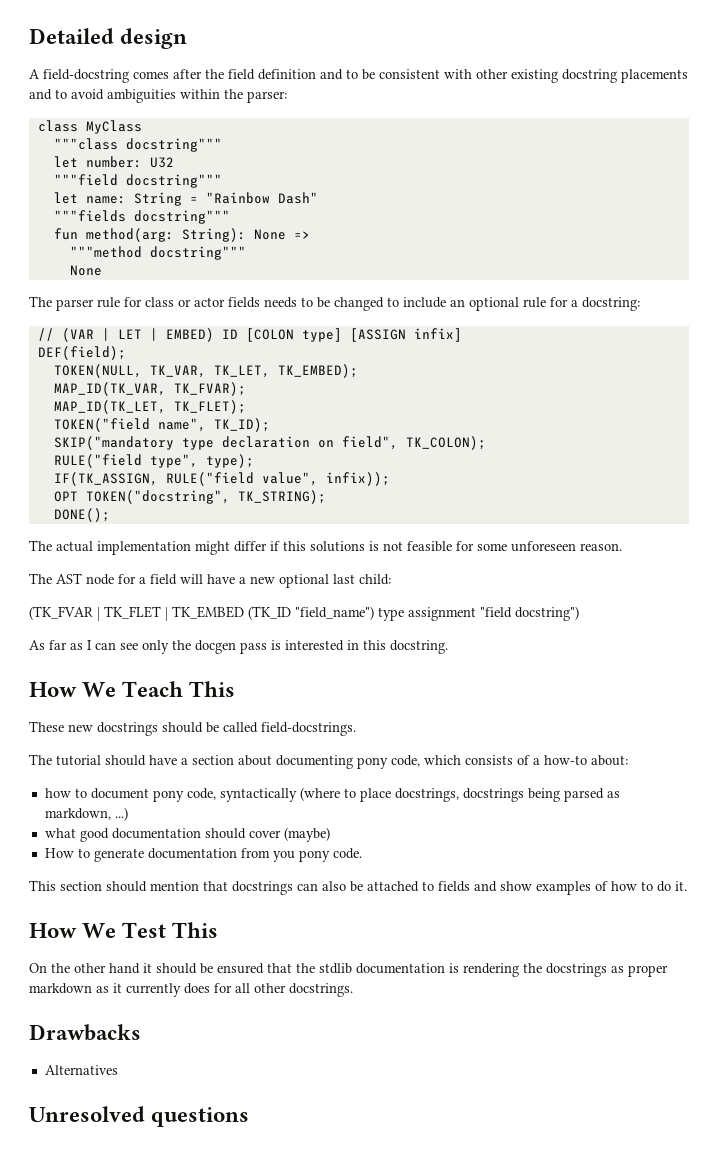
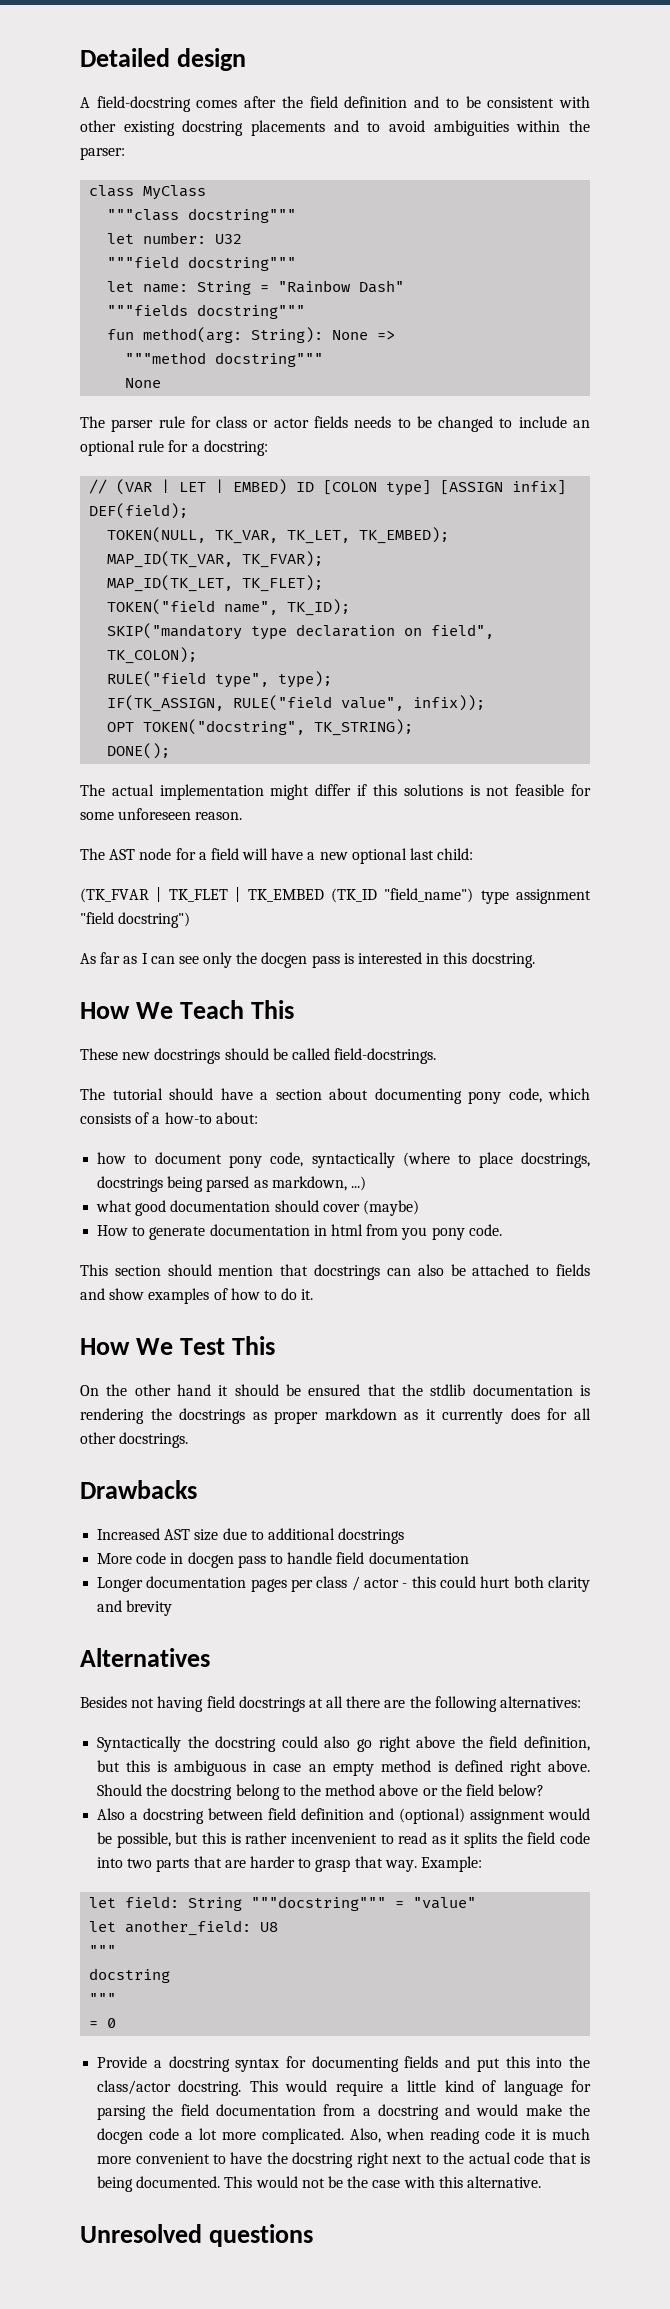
- How to generate documentation from you pony code.
+ How to generate documentation in html from you pony code.
+ Increased AST size due to additional docstrings
+ More code in docgen pass to handle field documentation
+ Longer documentation pages per class / actor - this could hurt both clarity and brevity
  Alternatives
+ Besides not having field docstrings at all there are the following alternatives:
+ Syntactically the docstring could also go right above the field definition, but this is ambiguous in case an empty method is defined right above. Should the docstring belong to the method above or the field below?
+ Also a docstring between field definition and (optional) assignment would be possible, but this is rather incenvenient to read as it splits the field code into two parts that are harder to grasp that way. Example:
+ let field: String """docstring""" = "value"
+ let another_field: U8
+ """
+ docstring
+ """
+ = 0
+ Provide a docstring syntax for documenting fields and put this into the class/actor docstring. This would require a little kind of language for parsing the field documentation from a docstring and would make the docgen code a lot more complicated. Also, when reading code it is much more convenient to have the docstring right next to the actual code that is being documented. This would not be the case with this alternative.

